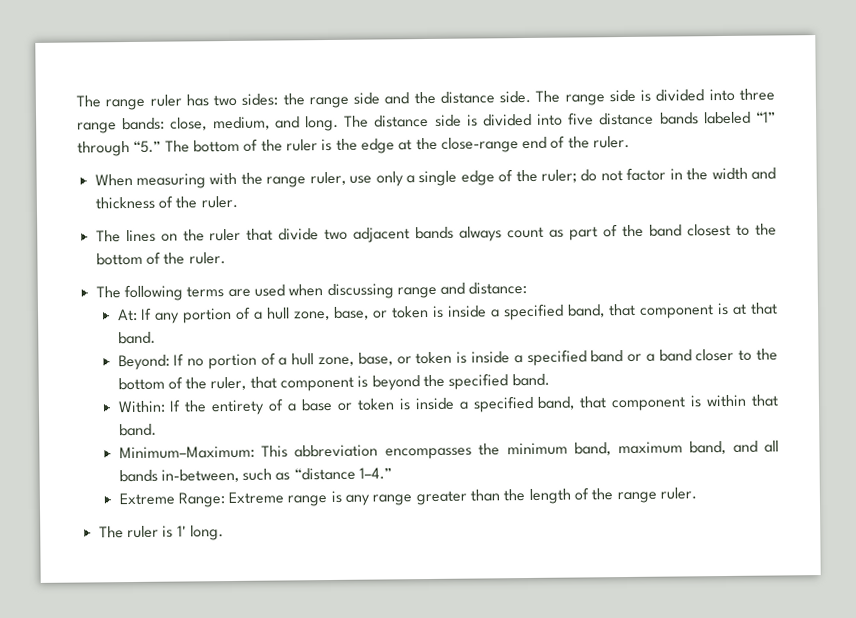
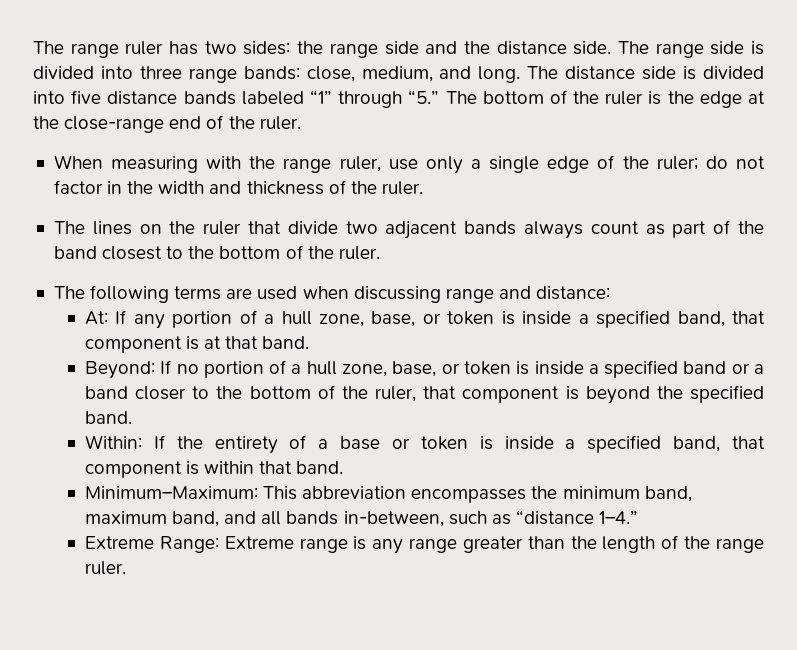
- The ruler is 1' long.

